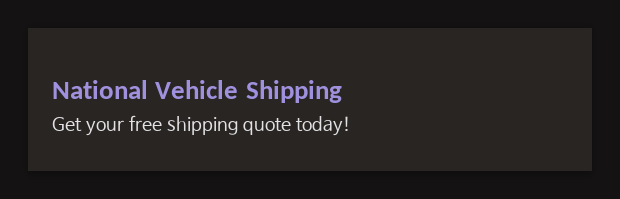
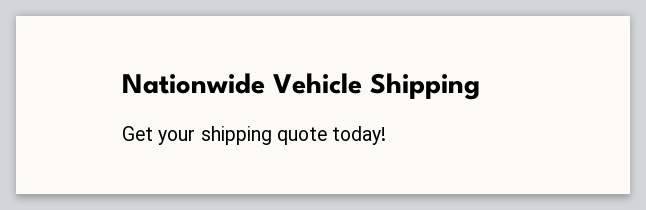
- National Vehicle Shipping
+ Nationwide Vehicle Shipping
- Get your free shipping quote today!
+ Get your shipping quote today!

